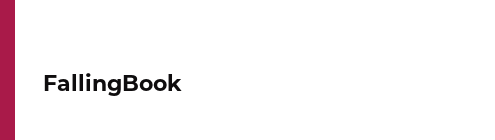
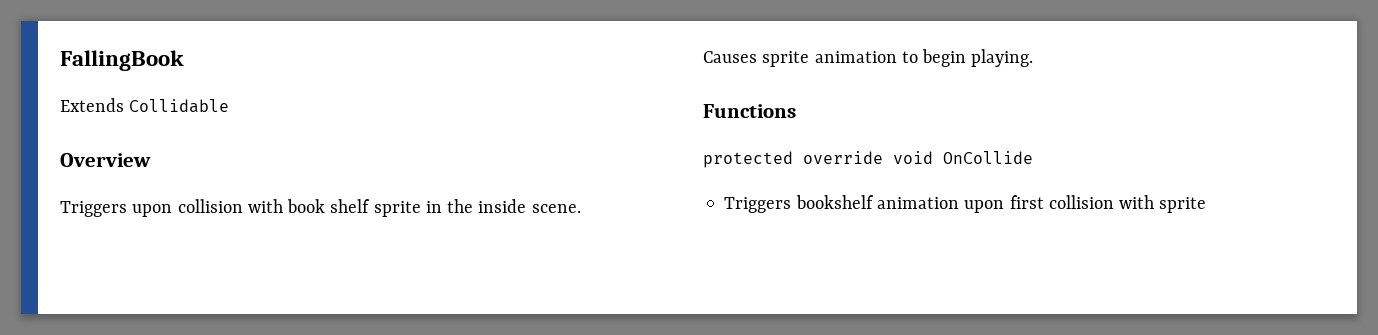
+ Extends Collidable
+ Overview
+ Triggers upon collision with book shelf sprite in the inside scene.
+ Causes sprite animation to begin playing.
+ Functions
+ protected override void OnCollide
+ Triggers bookshelf animation upon first collision with sprite

